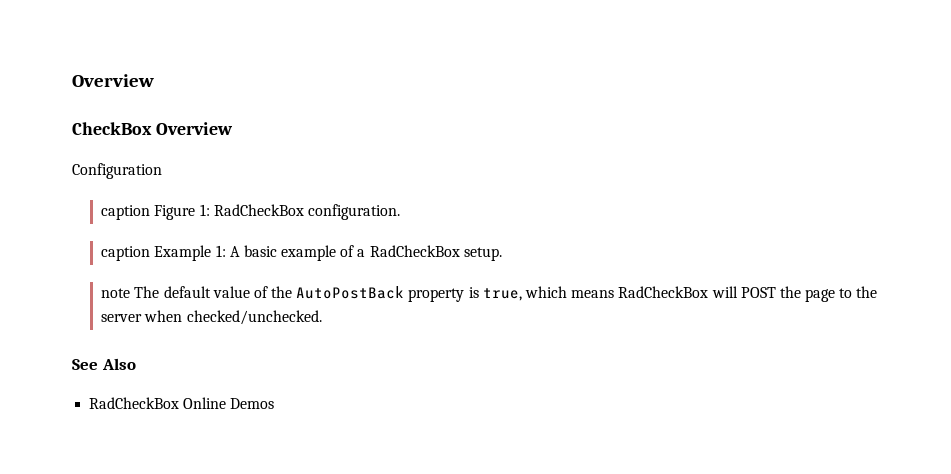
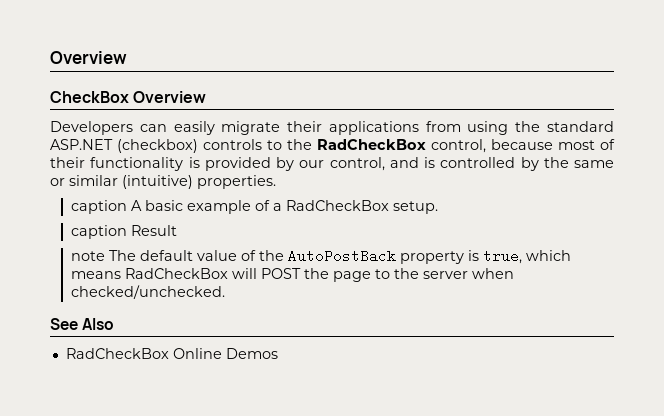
- Configuration
- caption Figure 1: RadCheckBox configuration.
- caption Example 1: A basic example of a RadCheckBox setup.
+ Developers can easily migrate their applications from using the standard ASP.NET (checkbox) controls to the RadCheckBox control, because most of their functionality is provided by our control, and is controlled by the same or similar (intuitive) properties.
+ caption A basic example of a RadCheckBox setup.
+ caption Result

